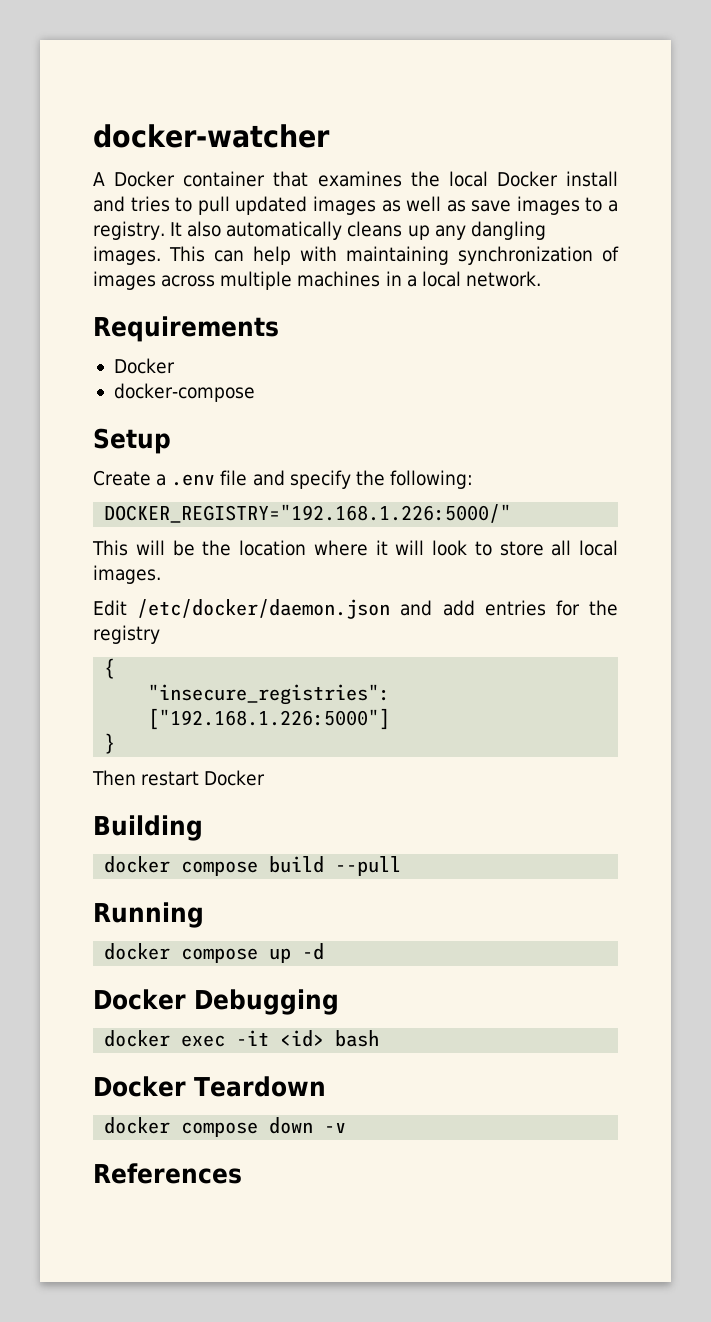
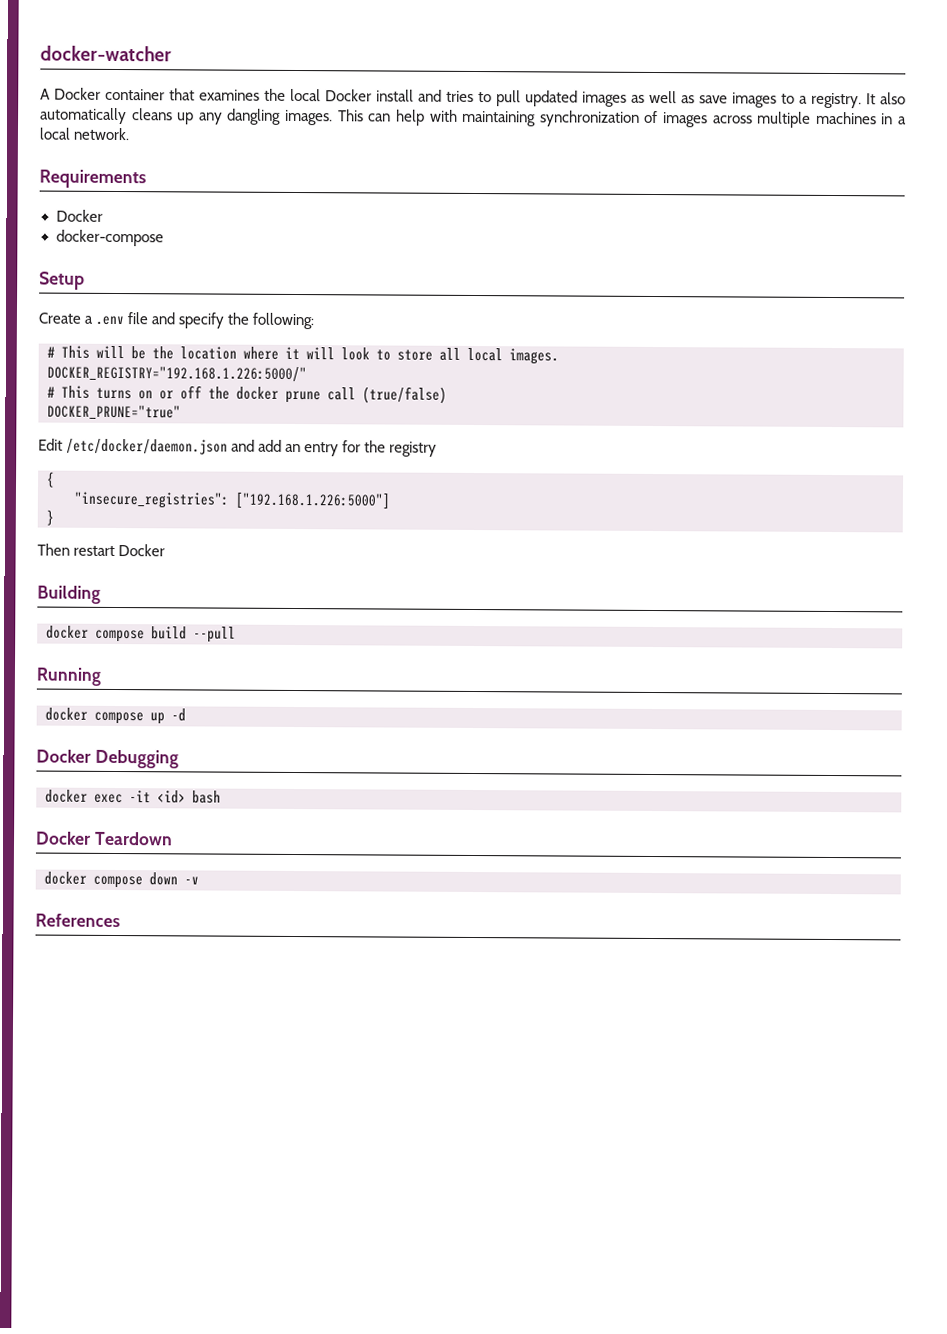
- DOCKER_REGISTRY="192.168.1.226:5000/"
- This will be the location where it will look to store all local images.
+ # This will be the location where it will look to store all local images.
+ DOCKER_REGISTRY="192.168.1.226:5000/"
+ # This turns on or off the docker prune call (true/false)
+ DOCKER_PRUNE="true"
- Edit /etc/docker/daemon.json and add entries for the registry
+ Edit /etc/docker/daemon.json and add an entry for the registry

